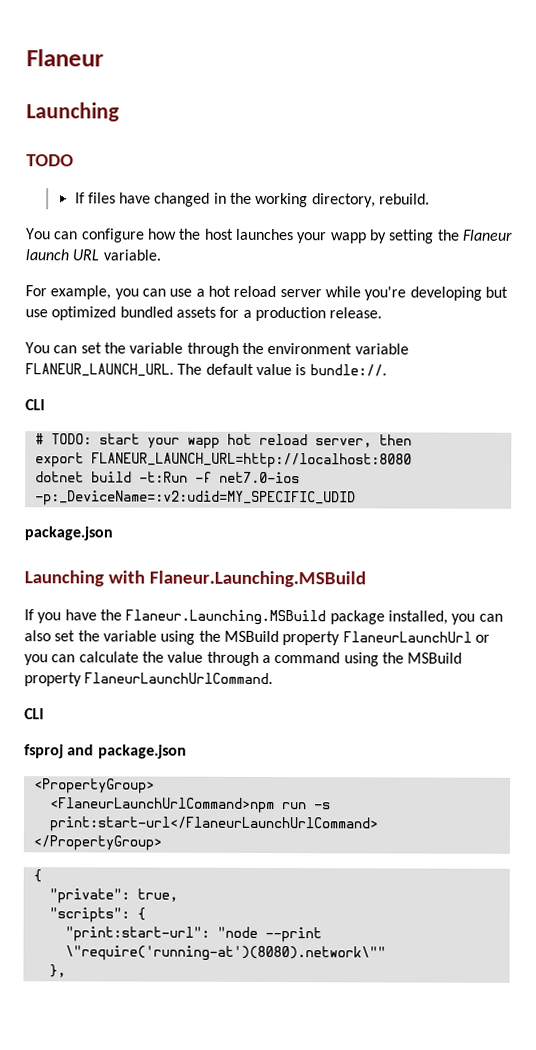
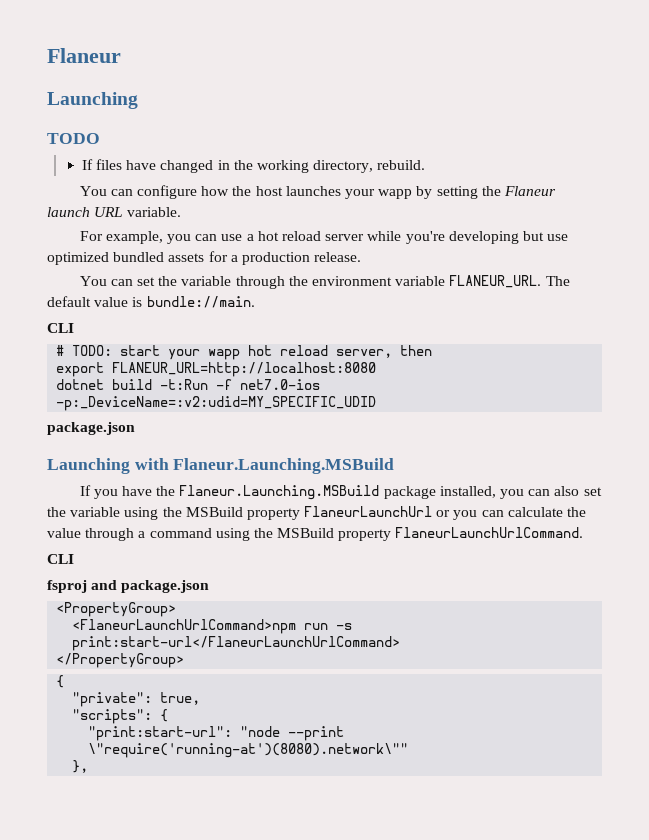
- You can set the variable through the environment variable FLANEUR_LAUNCH_URL.
+ You can set the variable through the environment variable FLANEUR_URL.
- The default value is bundle://.
+ The default value is bundle://main.
- export FLANEUR_LAUNCH_URL=http://localhost:8080
+ export FLANEUR_URL=http://localhost:8080

